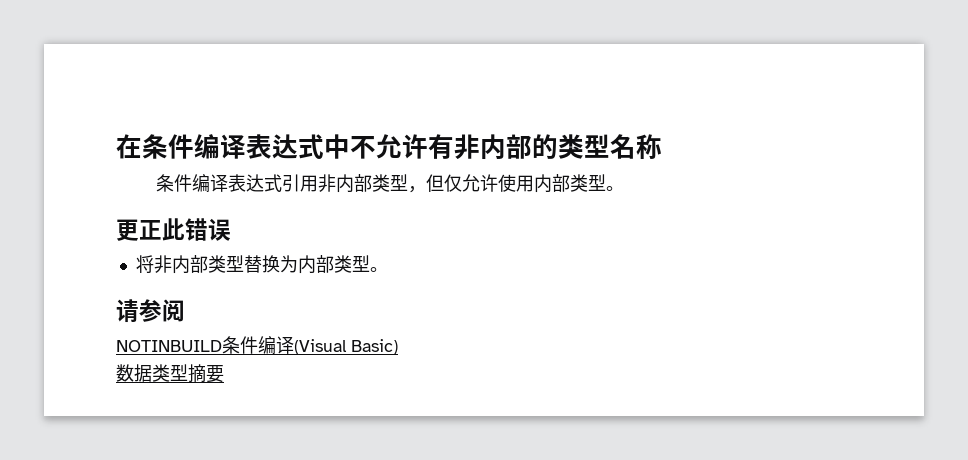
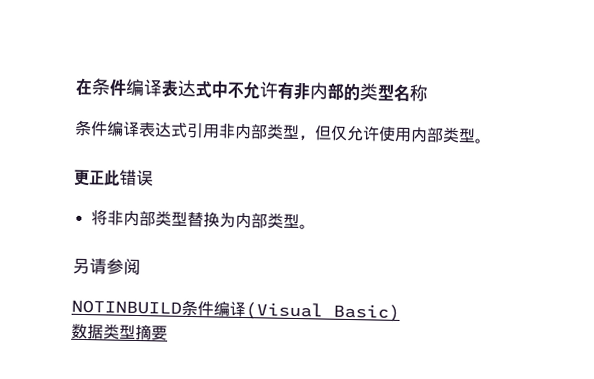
- 请参阅
+ 另请参阅

